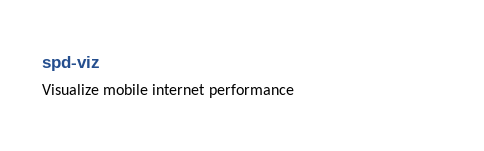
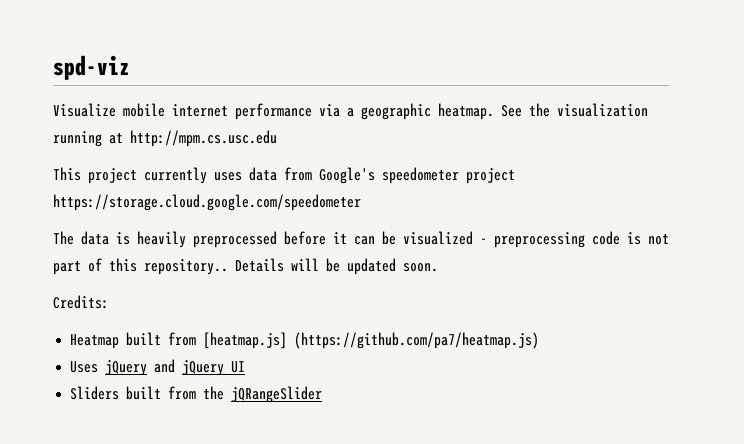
- Visualize mobile internet performance
+ Visualize mobile internet performance via a geographic heatmap. See the visualization running at http://mpm.cs.usc.edu
+ This project currently uses data from Google's speedometer project https://storage.cloud.google.com/speedometer
+ The data is heavily preprocessed before it can be visualized - preprocessing code is not part of this repository.. Details will be updated soon.
+ Credits:
+ Heatmap built from [heatmap.js] (https://github.com/pa7/heatmap.js)
+ Uses jQuery and jQuery UI
+ Sliders built from the jQRangeSlider

